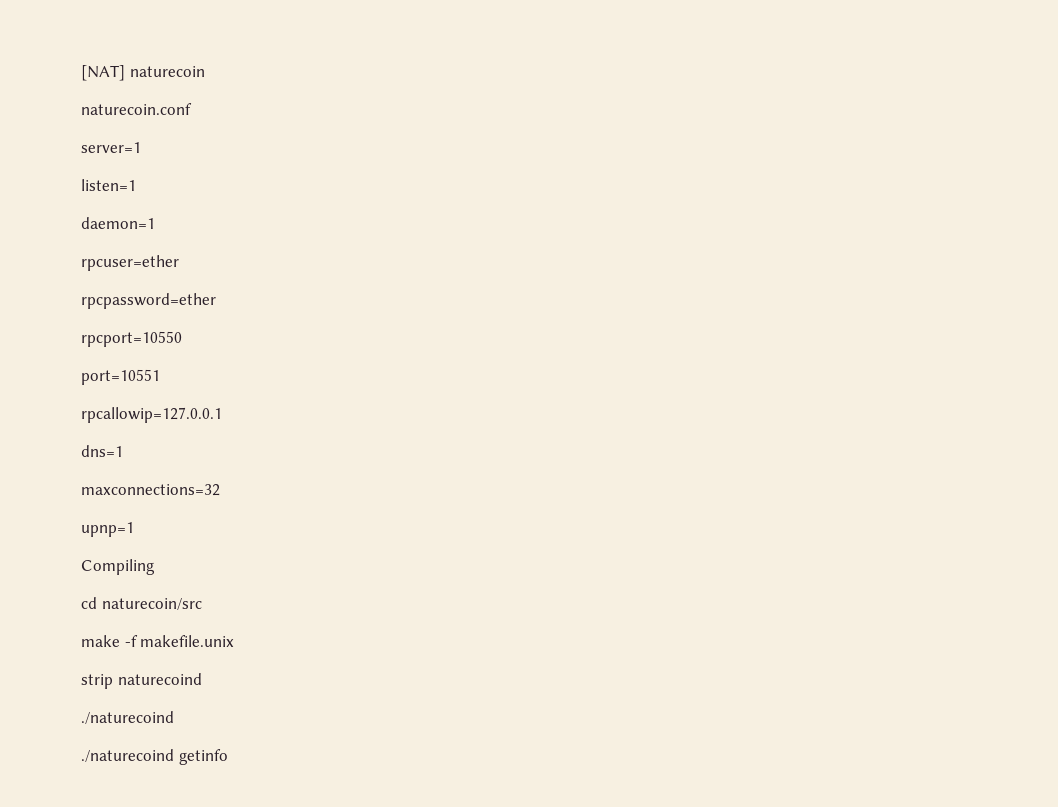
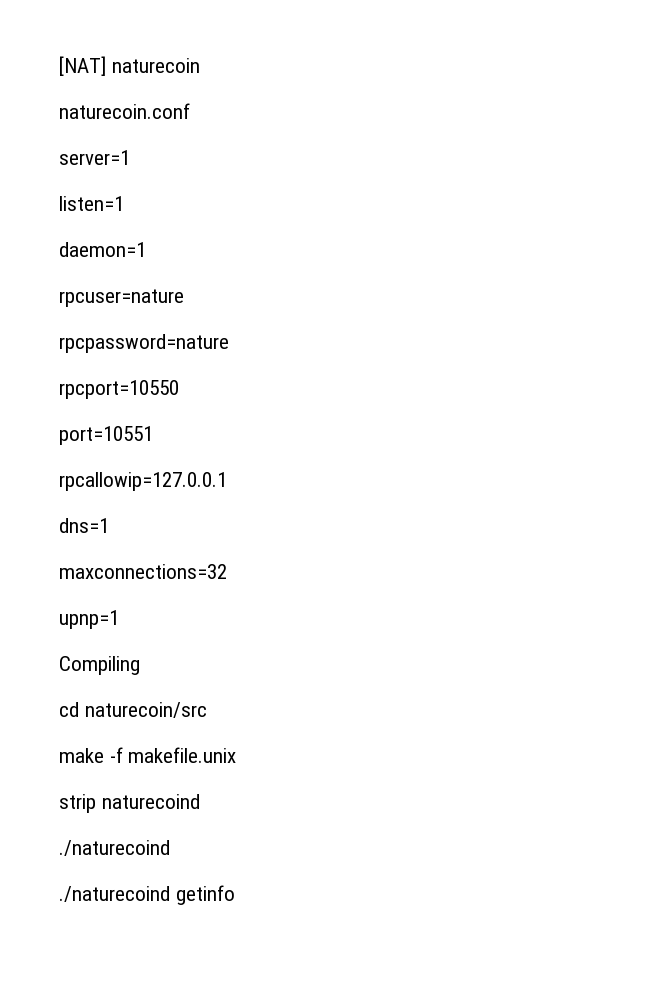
- rpcuser=ether
- rpcpassword=ether
+ rpcuser=nature
+ rpcpassword=nature

